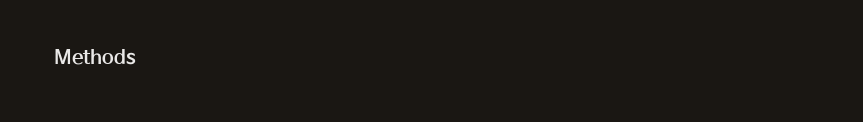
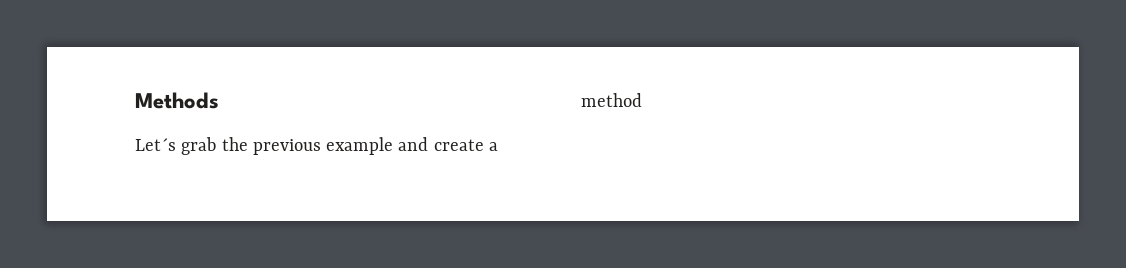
+ Let´s grab the previous example and create a method

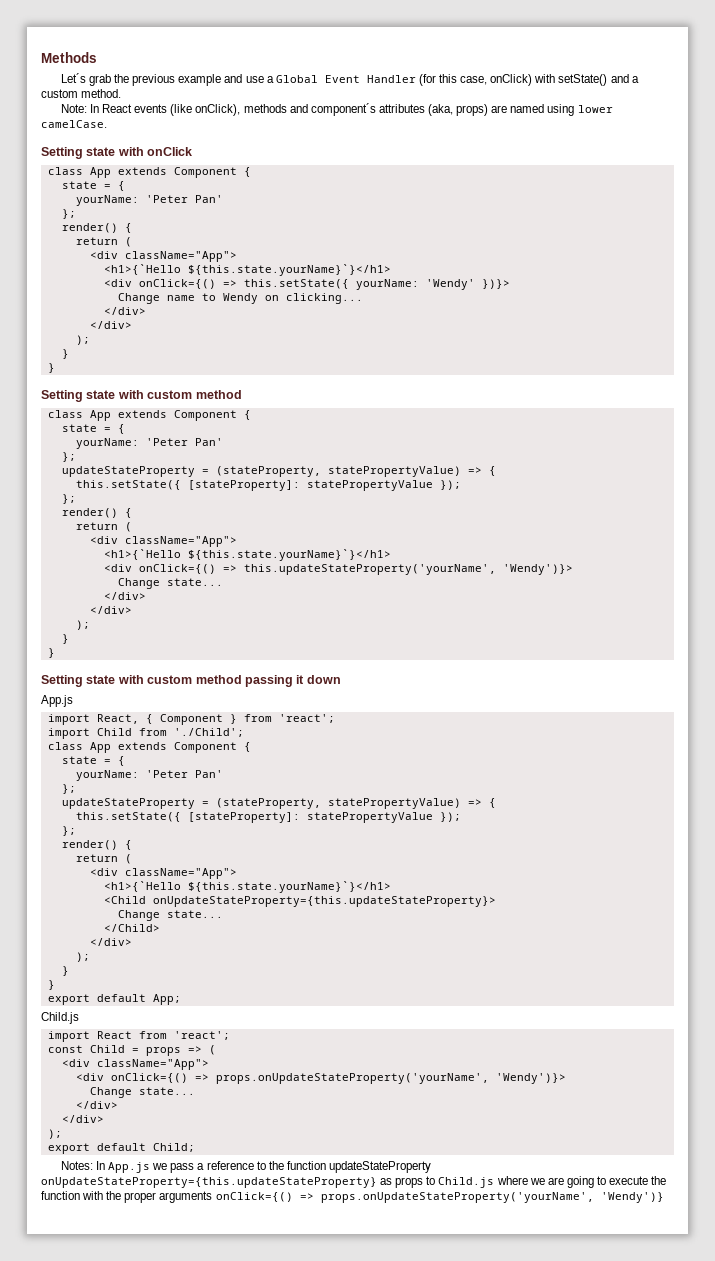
- Let´s grab the previous example and create a method
+ Let´s grab the previous example and use a Global Event Handler (for this case, onClick) with setState() and a custom method.
+ Note: In React events (like onClick), methods and component´s attributes (aka, props) are named using lower camelCase.
+ Setting state with onClick
+ class App extends Component {
+ state = {
+ yourName: 'Peter Pan'
+ };
+ render() {
+ return (
+ <div className="App">
+ <h1>{`Hello ${this.state.yourName}`}</h1>
+ <div onClick={() => this.setState({ yourName: 'Wendy' })}>
+ Change name to Wendy on clicking...
+ </div>
+ </div>
+ );
+ }
+ }
+ Setting state with custom method
+ class App extends Component {
+ state = {
+ yourName: 'Peter Pan'
+ };
+ updateStateProperty = (stateProperty, statePropertyValue) => {
+ this.setState({ [stateProperty]: statePropertyValue });
+ };
+ render() {
+ return (
+ <div className="App">
+ <h1>{`Hello ${this.state.yourName}`}</h1>
+ <div onClick={() => this.updateStateProperty('yourName', 'Wendy')}>
+ Change state...
+ </div>
+ </div>
+ );
+ }
+ }
+ Setting state with custom method passing it down
+ App.js
+ import React, { Component } from 'react';
+ import Child from './Child';
+ class App extends Component {
+ state = {
+ yourName: 'Peter Pan'
+ };
+ updateStateProperty = (stateProperty, statePropertyValue) => {
+ this.setState({ [stateProperty]: statePropertyValue });
+ };
+ render() {
+ return (
+ <div className="App">
+ <h1>{`Hello ${this.state.yourName}`}</h1>
+ <Child onUpdateStateProperty={this.updateStateProperty}>
+ Change state...
+ </Child>
+ </div>
+ );
+ }
+ }
+ export default App;
+ Child.js
+ import React from 'react';
+ const Child = props => (
+ <div className="App">
+ <div onClick={() => props.onUpdateStateProperty('yourName', 'Wendy')}>
+ Change state...
+ </div>
+ </div>
+ );
+ export default Child;
+ Notes: In App.js we pass a reference to the function updateStateProperty onUpdateStateProperty={this.updateStateProperty} as props to Child.js where we are going to execute the function with the proper arguments onClick={() => props.onUpdateStateProperty('yourName', 'Wendy')}

